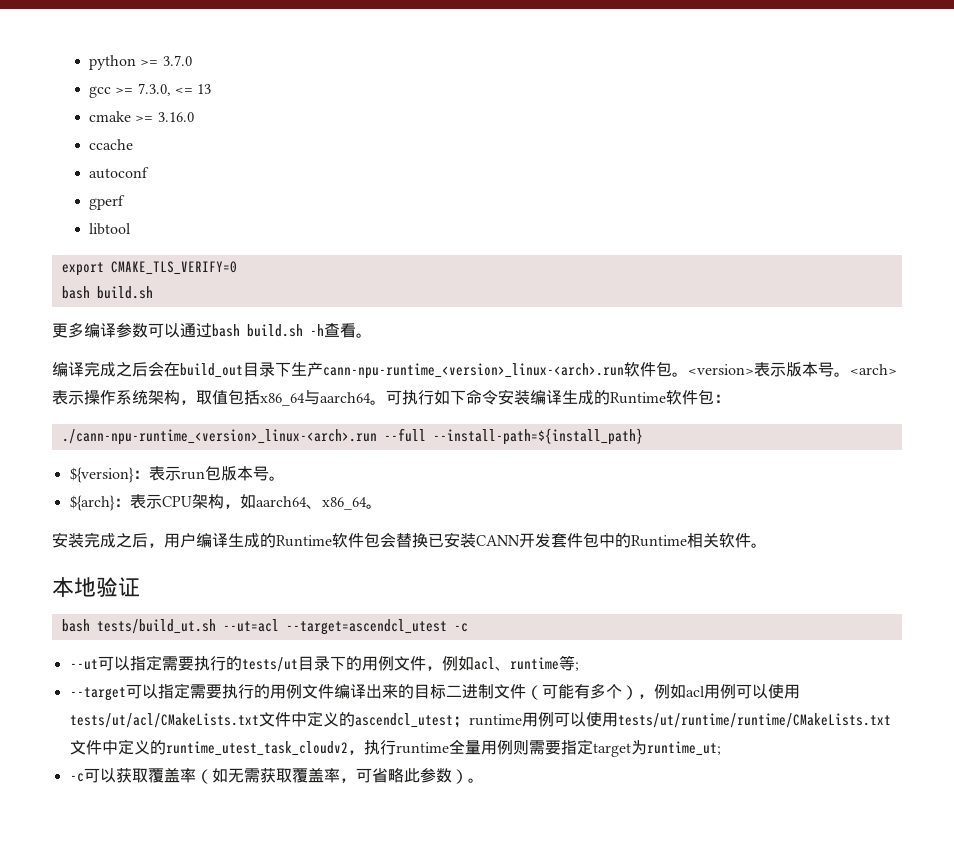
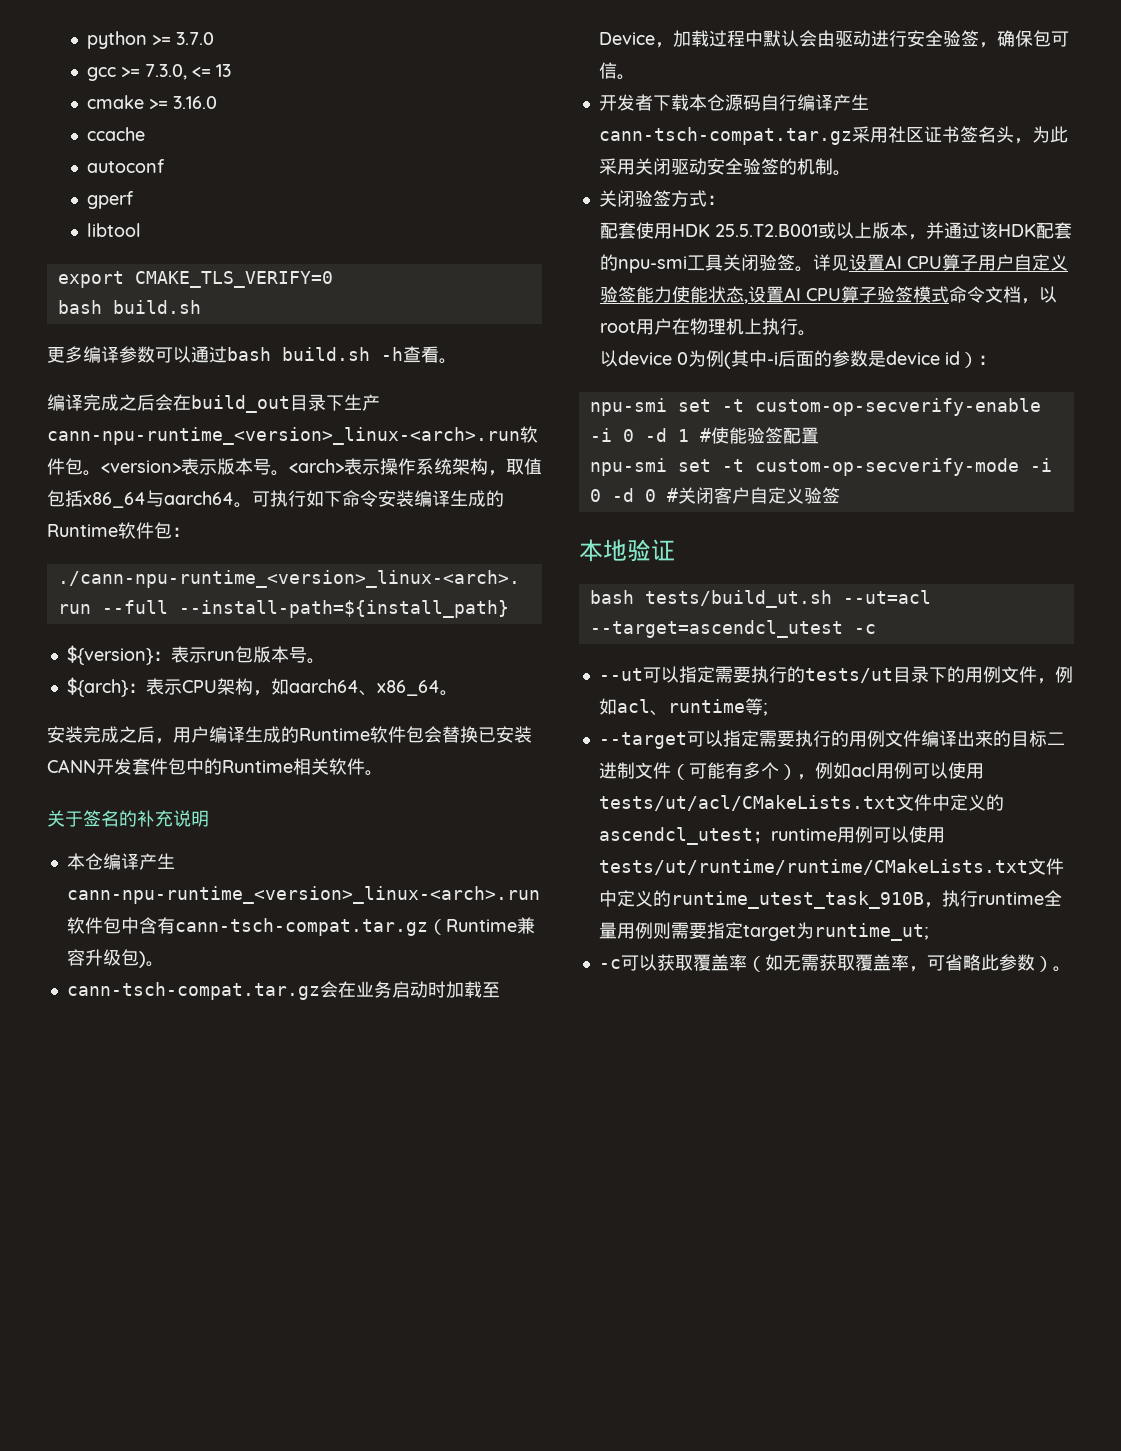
+ 关于签名的补充说明
+ 本仓编译产生cann-npu-runtime_<version>_linux-<arch>.run软件包中含有cann-tsch-compat.tar.gz（Runtime兼容升级包)。
+ cann-tsch-compat.tar.gz会在业务启动时加载至Device，加载过程中默认会由驱动进行安全验签，确保包可信。
+ 开发者下载本仓源码自行编译产生cann-tsch-compat.tar.gz采用社区证书签名头，为此采用关闭驱动安全验签的机制。
+ 关闭验签方式：
+ 配套使用HDK 25.5.T2.B001或以上版本，并通过该HDK配套的npu-smi工具关闭验签。详见设置AI CPU算子用户自定义验签能力使能状态,设置AI CPU算子验签模式命令文档，以root用户在物理机上执行。
+ 以device 0为例(其中-i后面的参数是device id）：
+ npu-smi set -t custom-op-secverify-enable -i 0 -d 1 #使能验签配置
+ npu-smi set -t custom-op-secverify-mode -i 0 -d 0 #关闭客户自定义验签
- --target可以指定需要执行的用例文件编译出来的目标二进制文件（可能有多个），例如acl用例可以使用tests/ut/acl/CMakeLists.txt文件中定义的ascendcl_utest；runtime用例可以使用tests/ut/runtime/runtime/CMakeLists.txt文件中定义的runtime_utest_task_cloudv2，执行runtime全量用例则需要指定target为runtime_ut;
+ --target可以指定需要执行的用例文件编译出来的目标二进制文件（可能有多个），例如acl用例可以使用tests/ut/acl/CMakeLists.txt文件中定义的ascendcl_utest；runtime用例可以使用tests/ut/runtime/runtime/CMakeLists.txt文件中定义的runtime_utest_task_910B，执行runtime全量用例则需要指定target为runtime_ut;

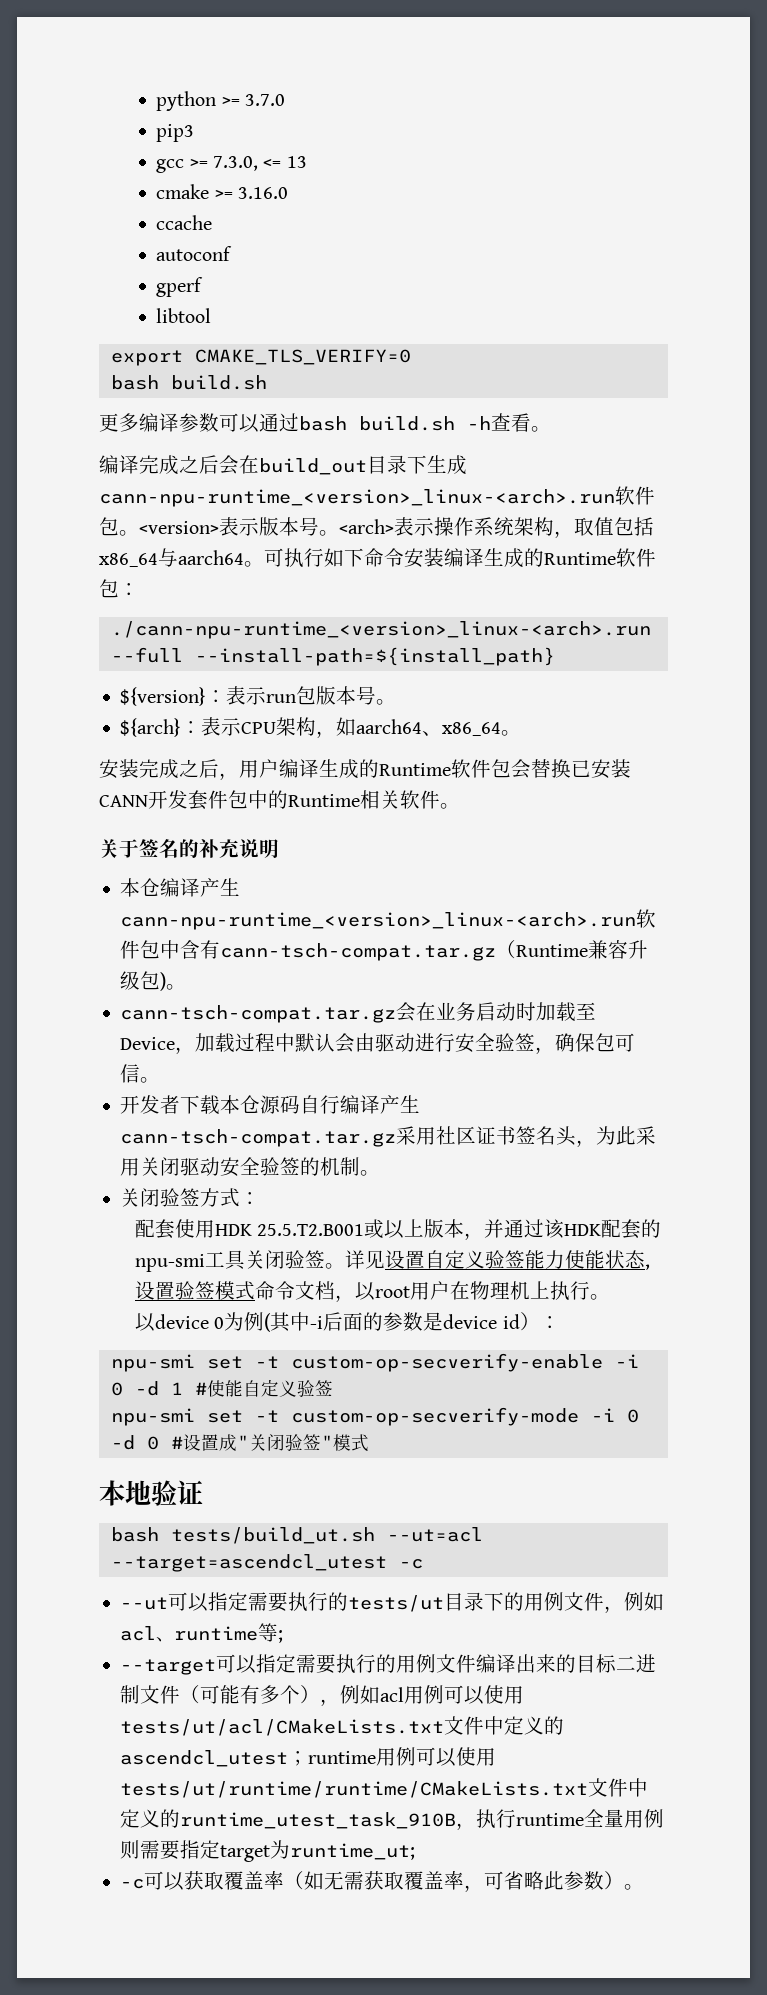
+ pip3
- 编译完成之后会在build_out目录下生产cann-npu-runtime_<version>_linux-<arch>.run软件包。
+ 编译完成之后会在build_out目录下生成cann-npu-runtime_<version>_linux-<arch>.run软件包。
- 详见设置AI CPU算子用户自定义验签能力使能状态,设置AI CPU算子验签模式命令文档，以root用户在物理机上执行。
+ 详见设置自定义验签能力使能状态,设置验签模式命令文档，以root用户在物理机上执行。
- npu-smi set -t custom-op-secverify-enable -i 0 -d 1 #使能验签配置
+ npu-smi set -t custom-op-secverify-enable -i 0 -d 1 #使能自定义验签
- npu-smi set -t custom-op-secverify-mode -i 0 -d 0 #关闭客户自定义验签
+ npu-smi set -t custom-op-secverify-mode -i 0 -d 0 #设置成"关闭验签"模式

